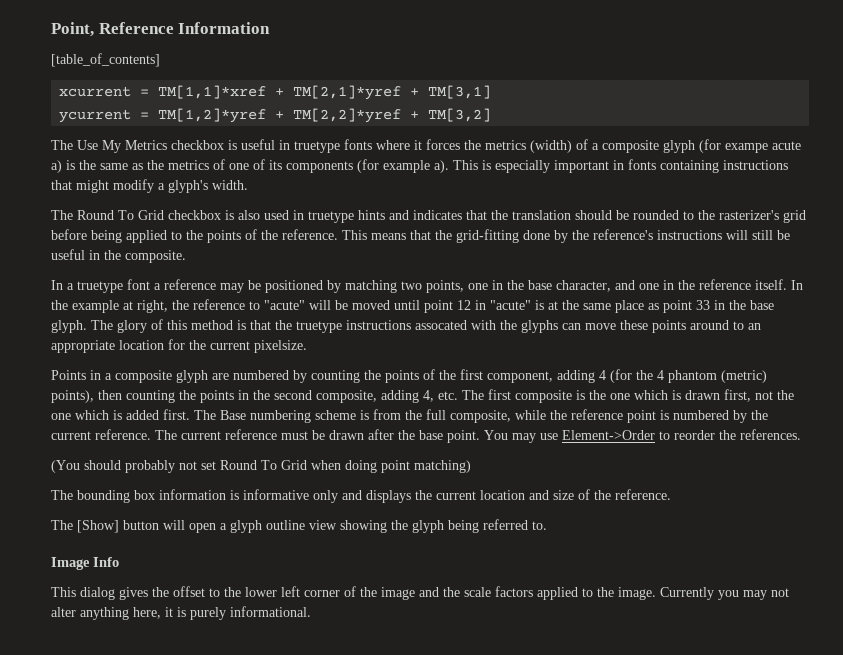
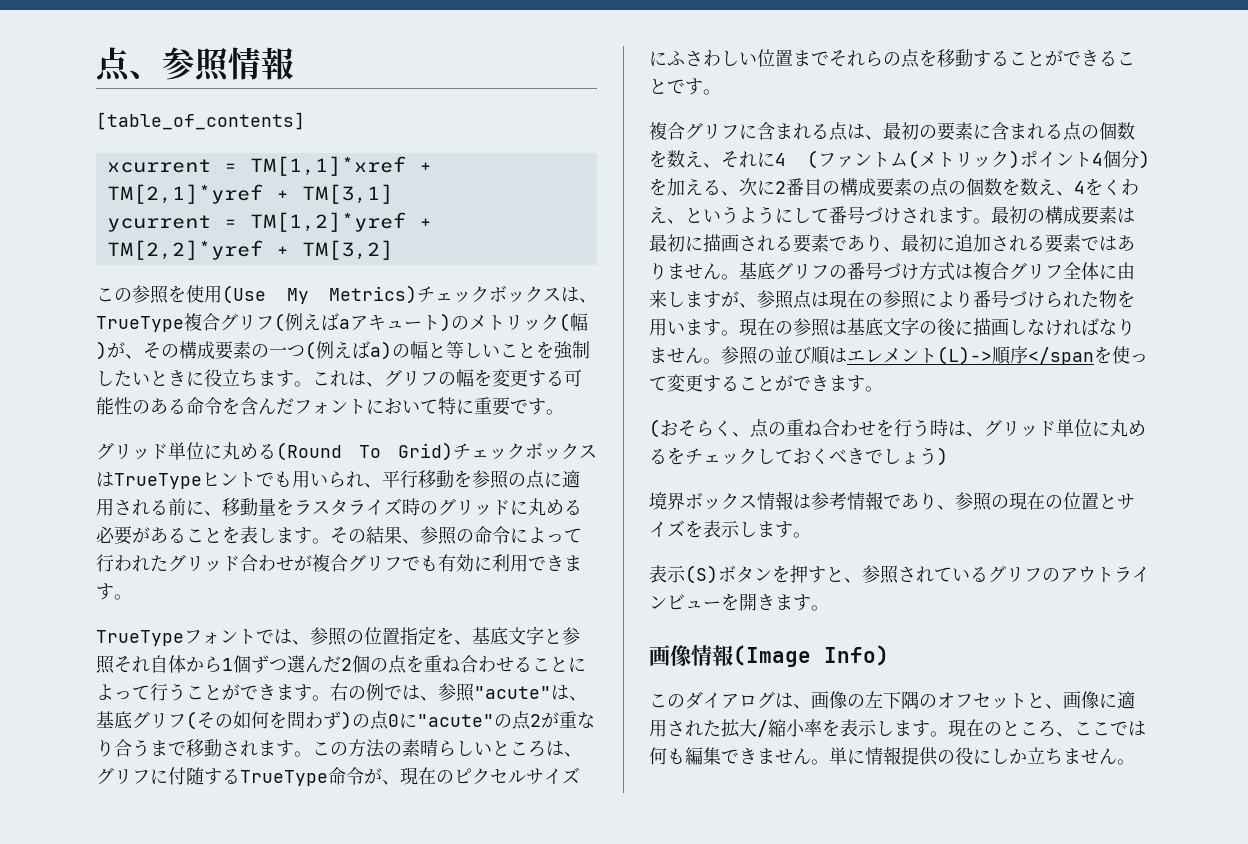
- Point, Reference Information
+ 点、参照情報
- The Use My Metrics checkbox is useful in truetype fonts where it forces the metrics (width) of a composite glyph (for exampe acute a) is the same as the metrics of one of its components (for example a). This is especially important in fonts containing instructions that might modify a glyph's width.
- The Round To Grid checkbox is also used in truetype hints and indicates that the translation should be rounded to the rasterizer's grid before being applied to the points of the reference. This means that the grid-fitting done by the reference's instructions will still be useful in the composite.
- In a truetype font a reference may be positioned by matching two points, one in the base character, and one in the reference itself. In the example at right, the reference to "acute" will be moved until point 12 in "acute" is at the same place as point 33 in the base glyph. The glory of this method is that the truetype instructions assocated with the glyphs can move these points around to an appropriate location for the current pixelsize.
- Points in a composite glyph are numbered by counting the points of the first component, adding 4 (for the 4 phantom (metric) points), then counting the points in the second composite, adding 4, etc. The first composite is the one which is drawn first, not the one which is added first. The Base numbering scheme is from the full composite, while the reference point is numbered by the current reference. The current reference must be drawn after the base point. You may use Element->Order to reorder the references.
- (You should probably not set Round To Grid when doing point matching)
- The bounding box information is informative only and displays the current location and size of the reference.
- The [Show] button will open a glyph outline view showing the glyph being referred to.
- Image Info
- This dialog gives the offset to the lower left corner of the image and the scale factors applied to the image. Currently you may not alter anything here, it is purely informational.
+ この参照を使用(Use My Metrics)チェックボックスは、TrueType複合グリフ(例えばaアキュート)のメトリック(幅)が、その構成要素の一つ(例えばa)の幅と等しいことを強制したいときに役立ちます。これは、グリフの幅を変更する可能性のある命令を含んだフォントにおいて特に重要です。
+ グリッド単位に丸める(Round To Grid)チェックボックスはTrueTypeヒントでも用いられ、平行移動を参照の点に適用される前に、移動量をラスタライズ時のグリッドに丸める必要があることを表します。その結果、参照の命令によって行われたグリッド合わせが複合グリフでも有効に利用できます。
+ TrueTypeフォントでは、参照の位置指定を、基底文字と参照それ自体から1個ずつ選んだ2個の点を重ね合わせることによって行うことができます。右の例では、参照"acute"は、基底グリフ(その如何を問わず)の点0に"acute"の点2が重なり合うまで移動されます。この方法の素晴らしいところは、グリフに付随するTrueType命令が、現在のピクセルサイズにふさわしい位置までそれらの点を移動することができることです。
+ 複合グリフに含まれる点は、最初の要素に含まれる点の個数を数え、それに4 (ファントム(メトリック)ポイント4個分)を加える、次に2番目の構成要素の点の個数を数え、4をくわえ、というようにして番号づけされます。最初の構成要素は最初に描画される要素であり、最初に追加される要素ではありません。基底グリフの番号づけ方式は複合グリフ全体に由来しますが、参照点は現在の参照により番号づけられた物を用います。現在の参照は基底文字の後に描画しなければなりません。参照の並び順はエレメント(L)->順序</spanを使って変更することができます。
+ (おそらく、点の重ね合わせを行う時は、グリッド単位に丸めるをチェックしておくべきでしょう)
+ 境界ボックス情報は参考情報であり、参照の現在の位置とサイズを表示します。
+ 表示(S)ボタンを押すと、参照されているグリフのアウトラインビューを開きます。
+ 画像情報(Image Info)
+ このダイアログは、画像の左下隅のオフセットと、画像に適用された拡大/縮小率を表示します。現在のところ、ここでは何も編集できません。単に情報提供の役にしか立ちません。

